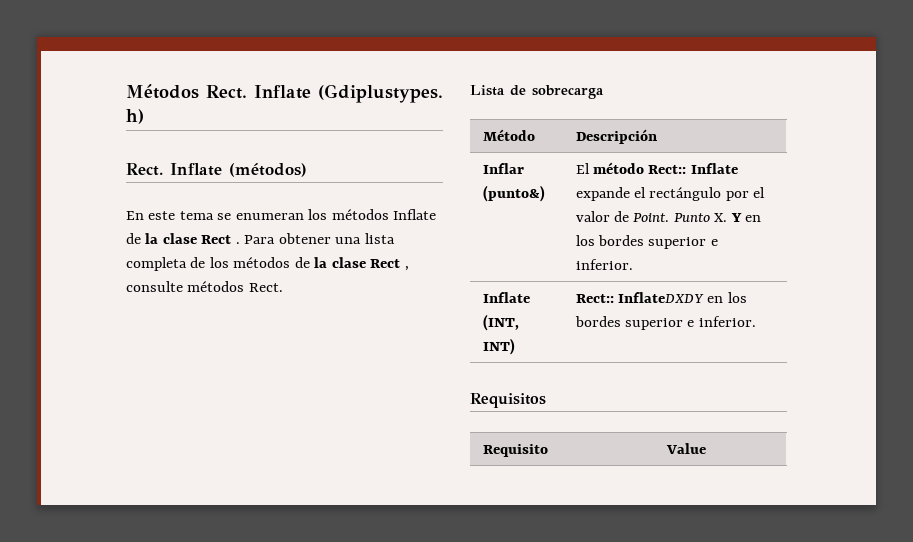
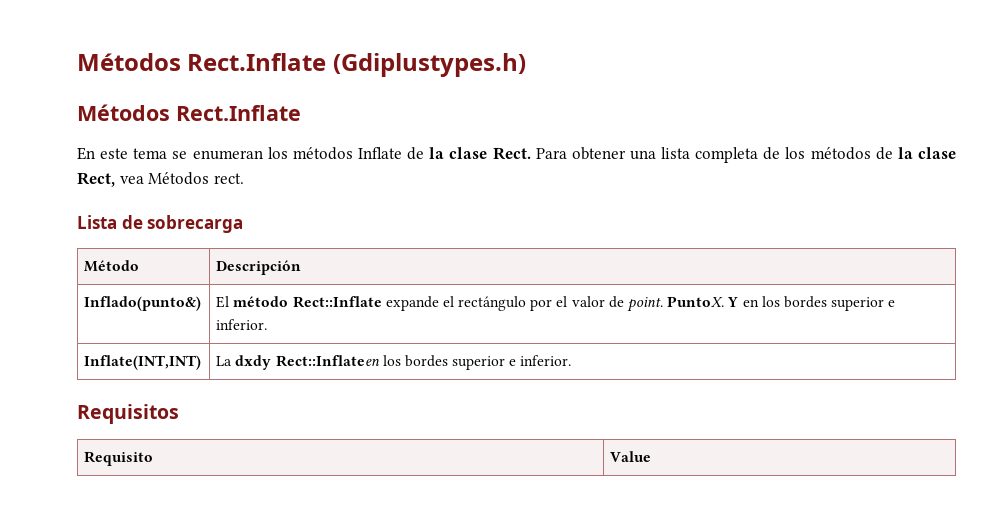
- Métodos Rect. Inflate (Gdiplustypes. h)
- Rect. Inflate (métodos)
+ Métodos Rect.Inflate (Gdiplustypes.h)
+ Métodos Rect.Inflate
- En este tema se enumeran los métodos Inflate de la clase Rect .
+ En este tema se enumeran los métodos Inflate de la clase Rect.
- Para obtener una lista completa de los métodos de la clase Rect , consulte métodos Rect.
+ Para obtener una lista completa de los métodos de la clase Rect, vea Métodos rect.
- Inflar (punto&) | El método Rect:: Inflate expande el rectángulo por el valor de Point. Punto X. Y en los bordes superior e inferior.
+ Inflado(punto&) | El método Rect::Inflate expande el rectángulo por el valor de point. PuntoX. Y en los bordes superior e inferior.
- Inflate (INT, INT) | Rect:: InflateDXDY en los bordes superior e inferior.
+ Inflate(INT,INT) | La dxdy Rect::Inflateen los bordes superior e inferior.

